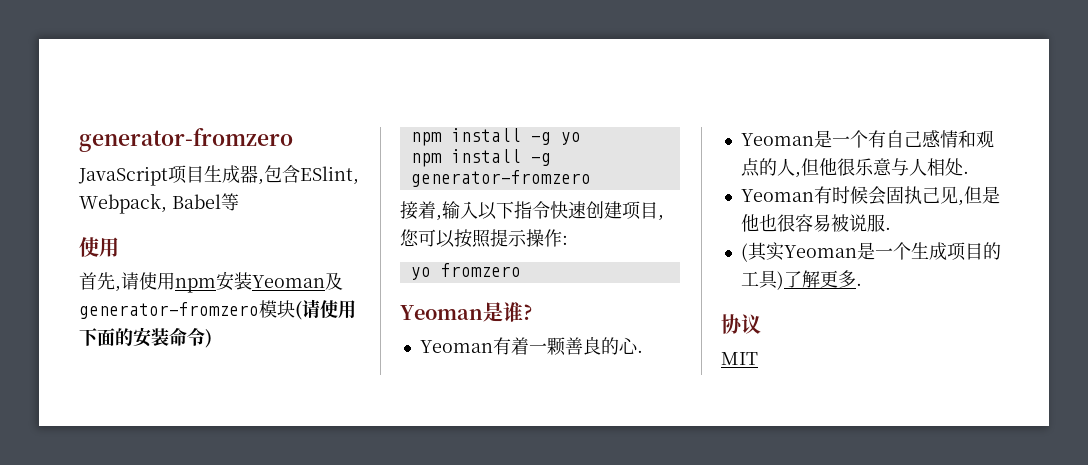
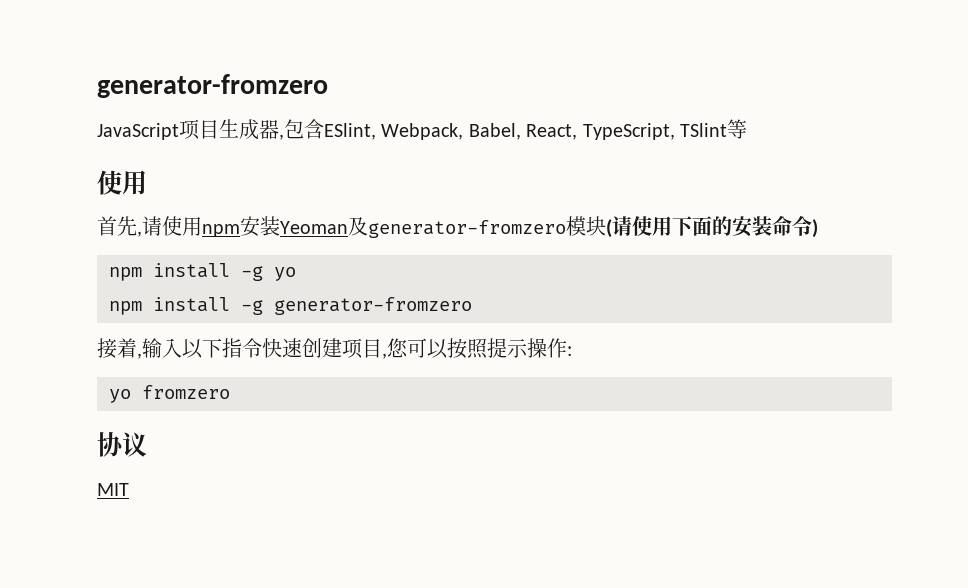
- JavaScript项目生成器,包含ESlint, Webpack, Babel等
+ JavaScript项目生成器,包含ESlint, Webpack, Babel, React, TypeScript, TSlint等
- Yeoman是谁?
- Yeoman有着一颗善良的心.
- Yeoman是一个有自己感情和观点的人,但他很乐意与人相处.
- Yeoman有时候会固执己见,但是他也很容易被说服.
- (其实Yeoman是一个生成项目的工具)了解更多.

